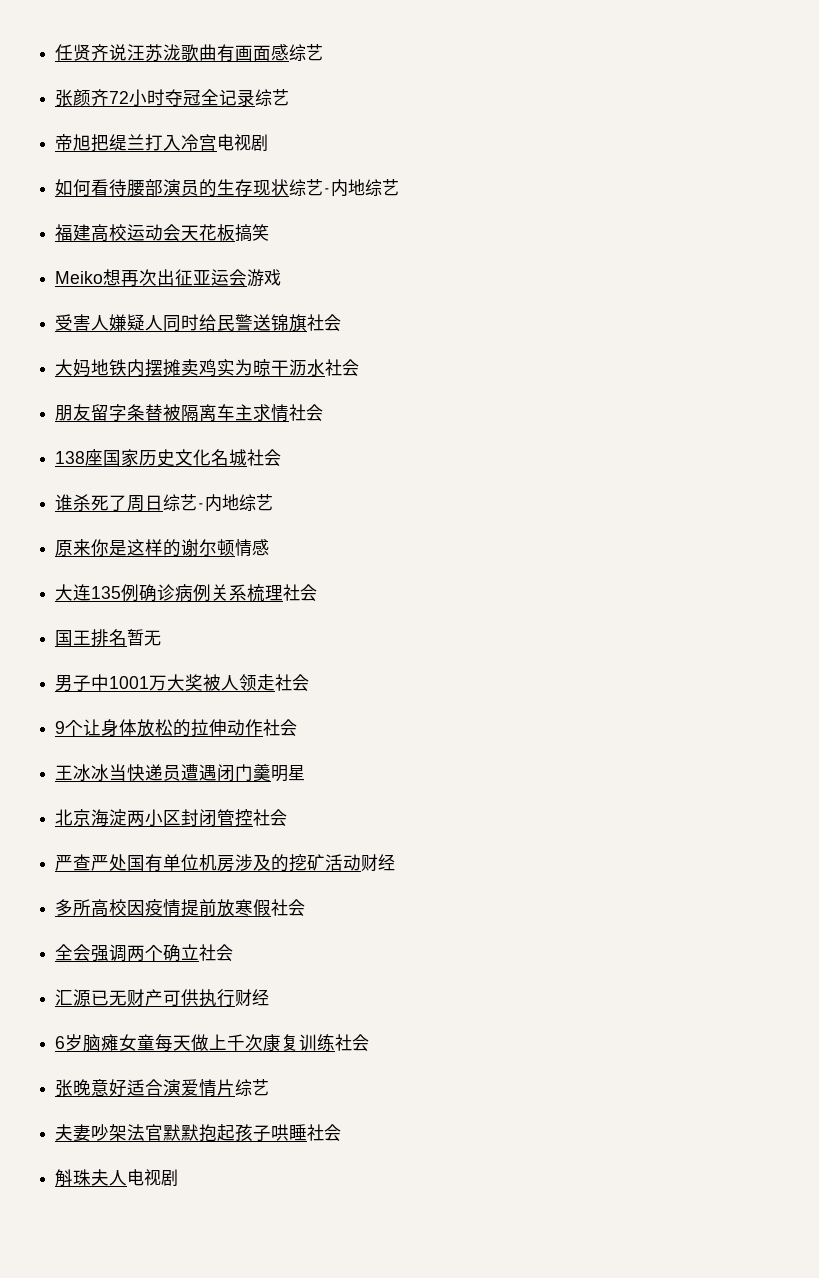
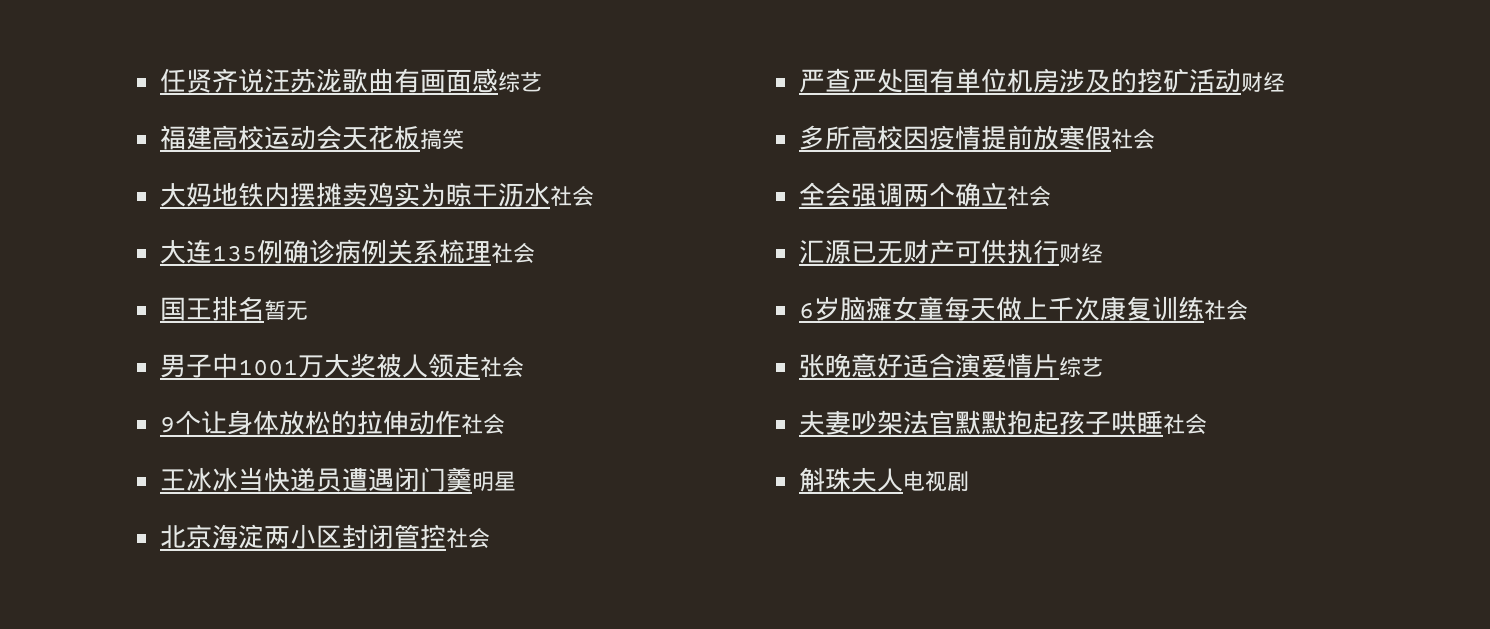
- 张颜齐72小时夺冠全记录综艺
- 帝旭把缇兰打入冷宫电视剧
- 如何看待腰部演员的生存现状综艺-内地综艺
- Meiko想再次出征亚运会游戏
- 受害人嫌疑人同时给民警送锦旗社会
- 朋友留字条替被隔离车主求情社会
- 138座国家历史文化名城社会
- 谁杀死了周日综艺-内地综艺
- 原来你是这样的谢尔顿情感

